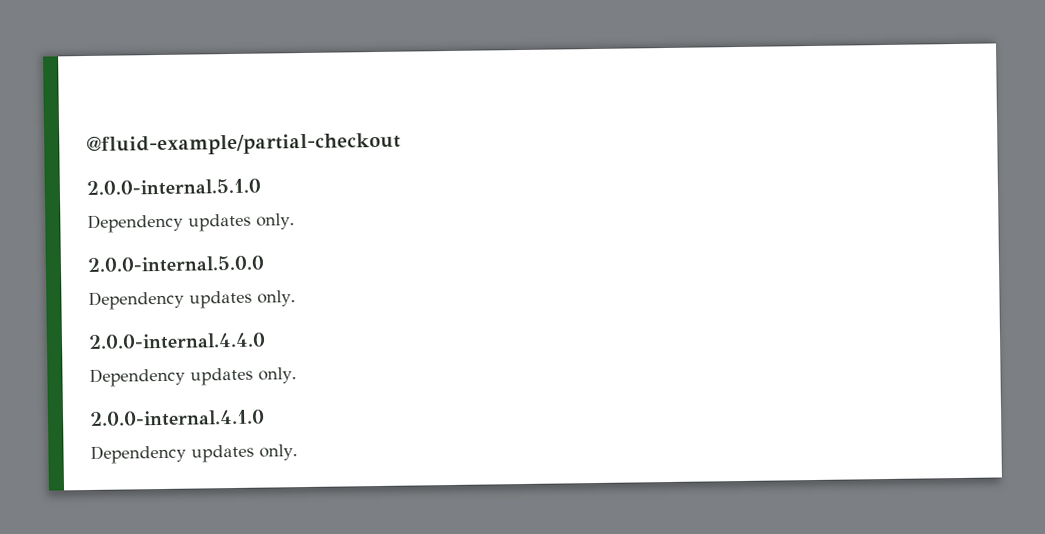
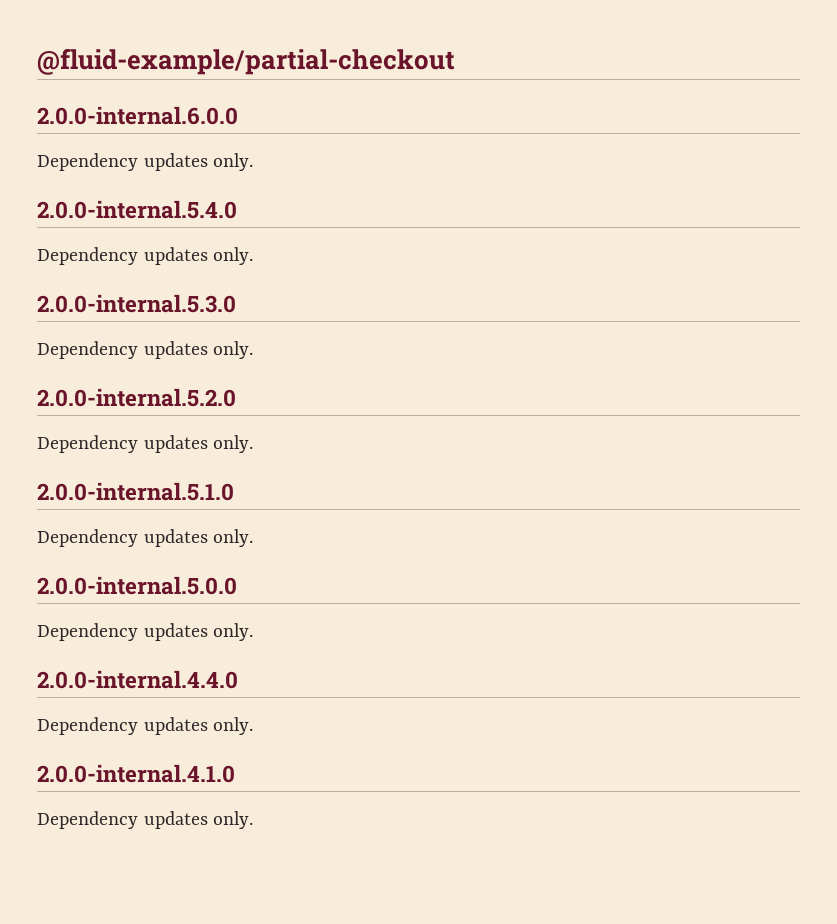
+ 2.0.0-internal.6.0.0
+ Dependency updates only.
+ 2.0.0-internal.5.4.0
+ Dependency updates only.
+ 2.0.0-internal.5.3.0
+ Dependency updates only.
+ 2.0.0-internal.5.2.0
+ Dependency updates only.

